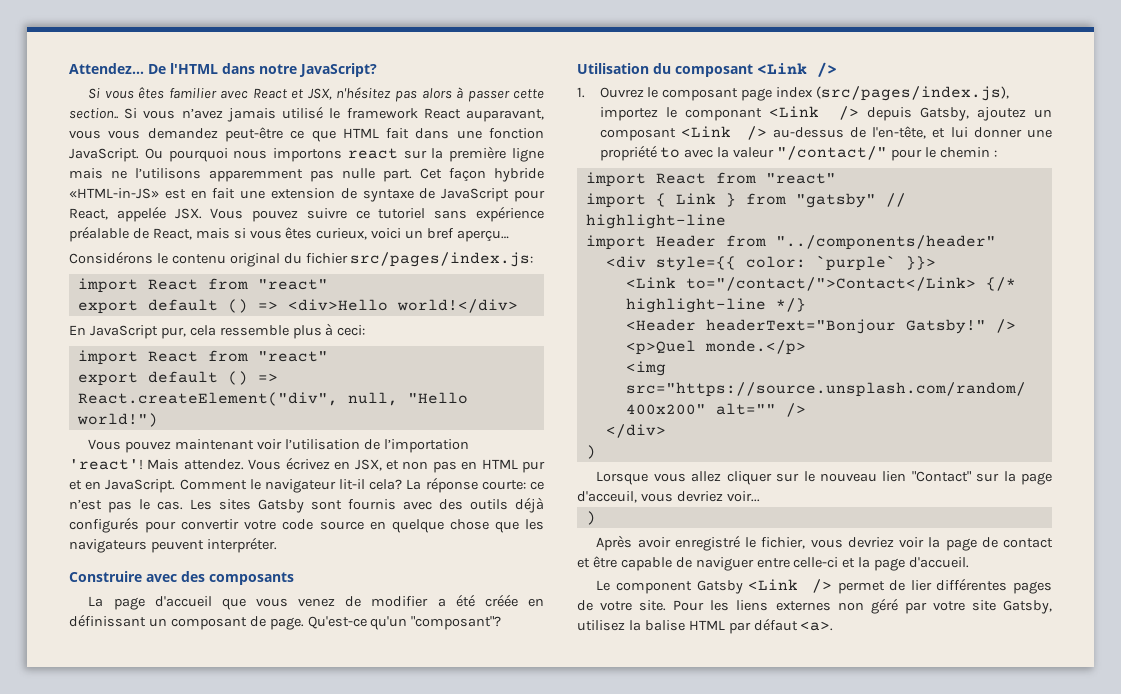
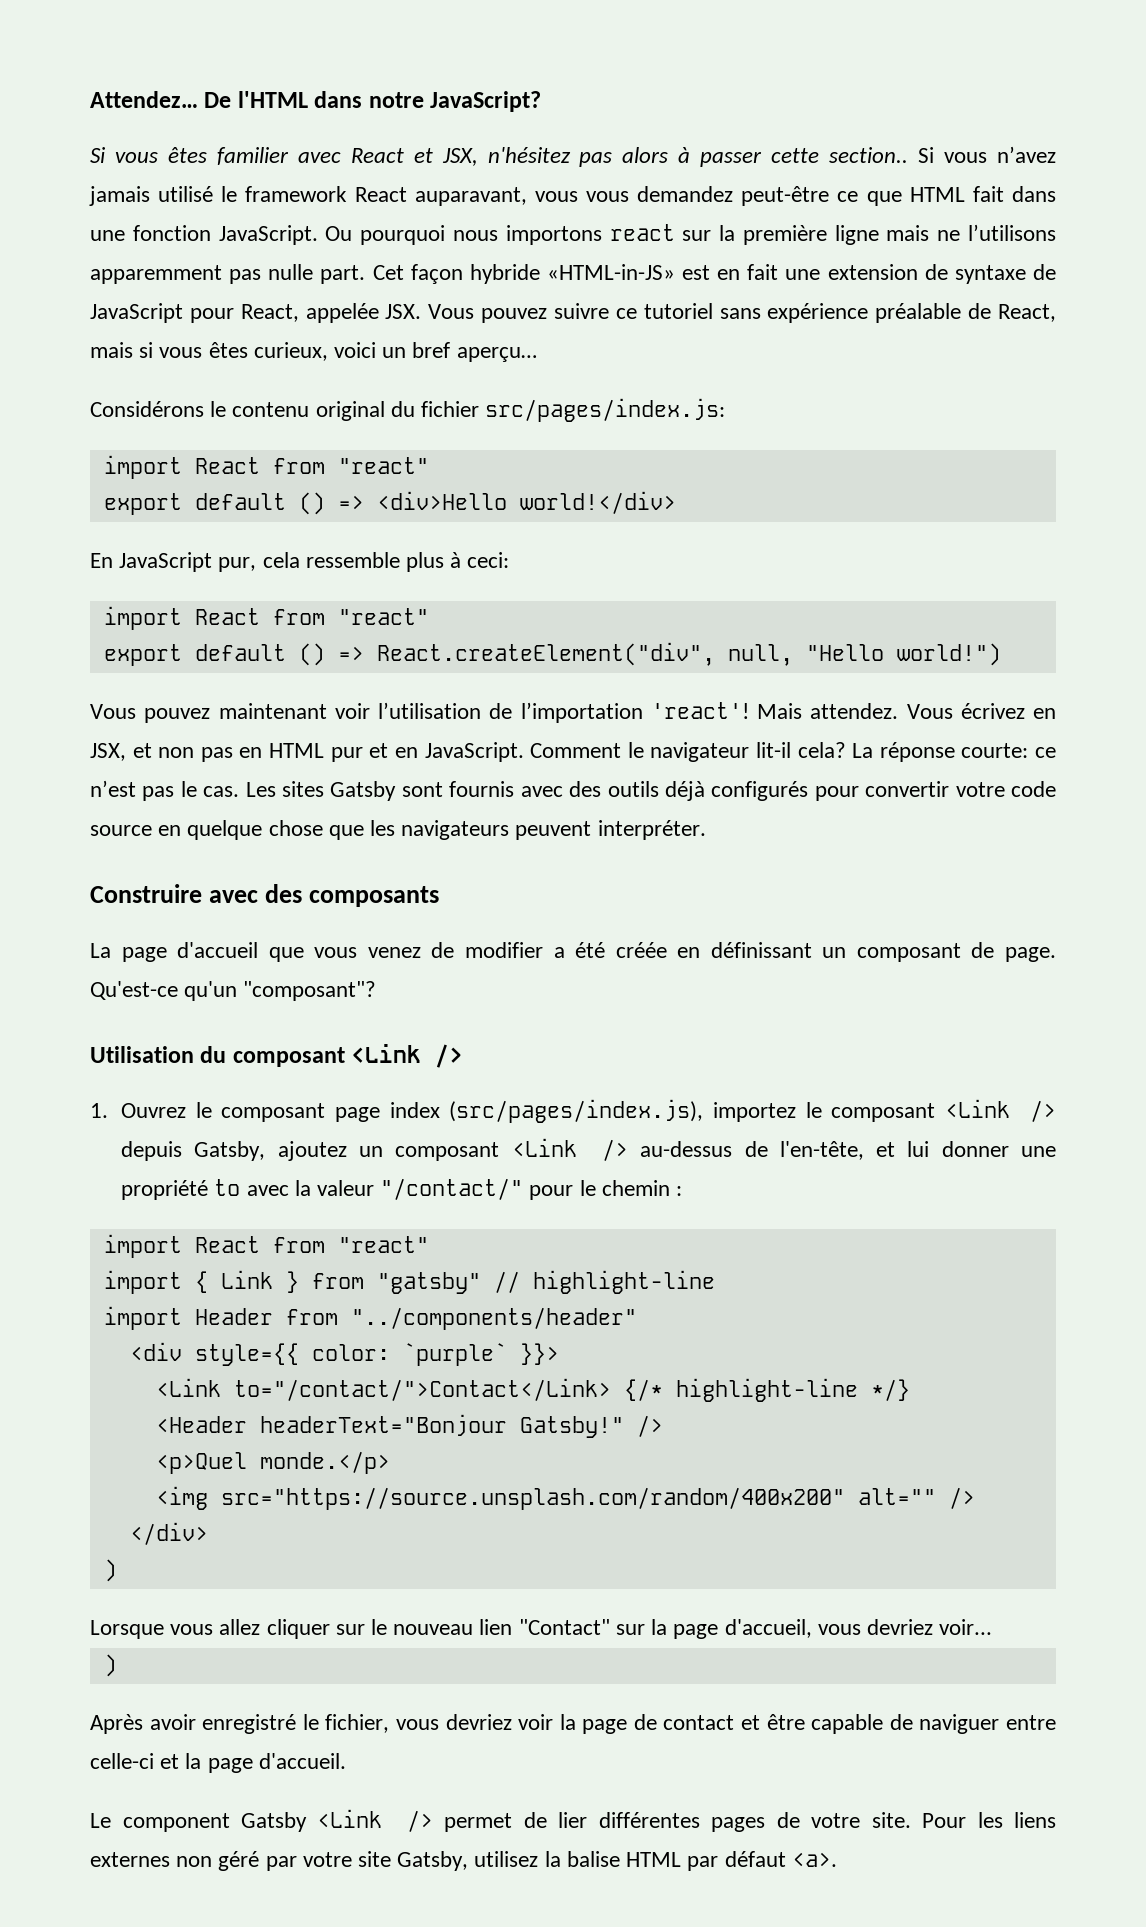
- 1. Ouvrez le composant page index (src/pages/index.js), importez le componant <Link /> depuis Gatsby, ajoutez un composant <Link /> au-dessus de l'en-tête, et lui donner une propriété to avec la valeur "/contact/" pour le chemin :
+ 1. Ouvrez le composant page index (src/pages/index.js), importez le composant <Link /> depuis Gatsby, ajoutez un composant <Link /> au-dessus de l'en-tête, et lui donner une propriété to avec la valeur "/contact/" pour le chemin :
- Lorsque vous allez cliquer sur le nouveau lien "Contact" sur la page d'acceuil, vous devriez voir...
+ Lorsque vous allez cliquer sur le nouveau lien "Contact" sur la page d'accueil, vous devriez voir...

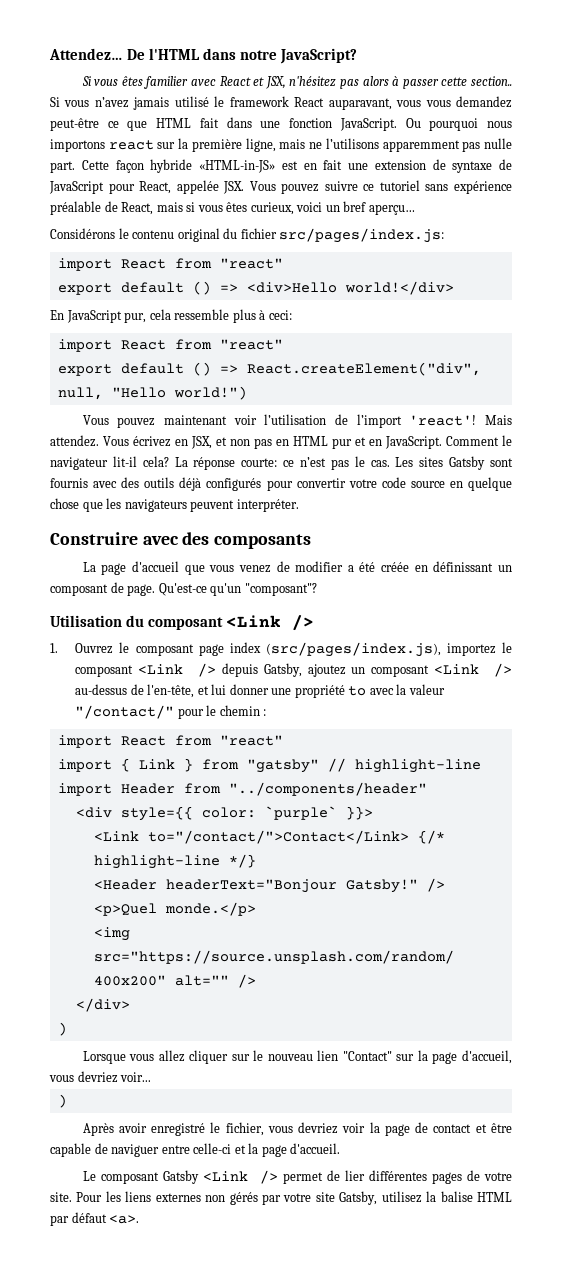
- Ou pourquoi nous importons react sur la première ligne mais ne l’utilisons apparemment pas nulle part.
+ Ou pourquoi nous importons react sur la première ligne, mais ne l’utilisons apparemment pas nulle part.
- Cet façon hybride «HTML-in-JS» est en fait une extension de syntaxe de JavaScript pour React, appelée JSX. Vous pouvez suivre ce tutoriel sans expérience préalable de React, mais si vous êtes curieux, voici un bref aperçu…
+ Cette façon hybride «HTML-in-JS» est en fait une extension de syntaxe de JavaScript pour React, appelée JSX. Vous pouvez suivre ce tutoriel sans expérience préalable de React, mais si vous êtes curieux, voici un bref aperçu…
- Vous pouvez maintenant voir l’utilisation de l’importation 'react'!
+ Vous pouvez maintenant voir l’utilisation de l’import 'react'!
- Le component Gatsby <Link /> permet de lier différentes pages de votre site.
+ Le composant Gatsby <Link /> permet de lier différentes pages de votre site.
- Pour les liens externes non géré par votre site Gatsby, utilisez la balise HTML par défaut <a>.
+ Pour les liens externes non gérés par votre site Gatsby, utilisez la balise HTML par défaut <a>.

